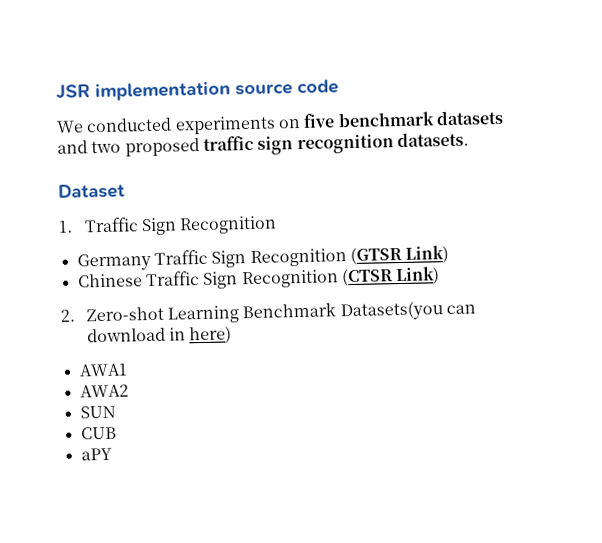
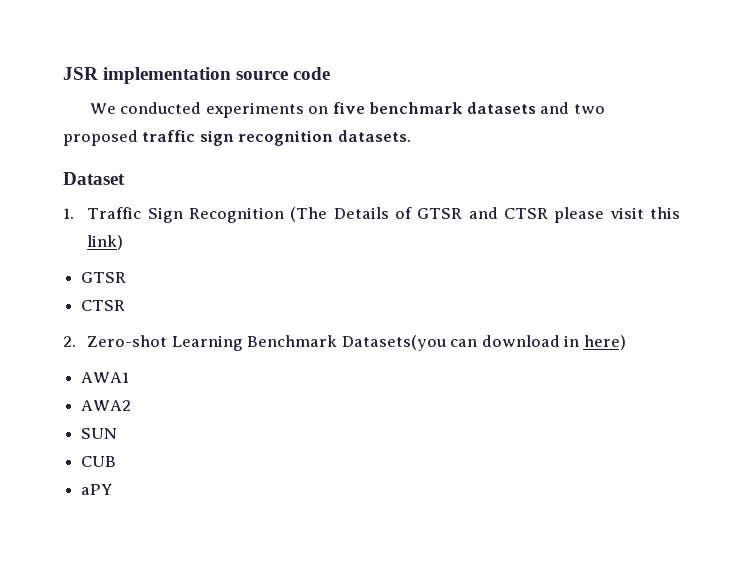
- 1. Traffic Sign Recognition
- Germany Traffic Sign Recognition (GTSR Link)
- Chinese Traffic Sign Recognition (CTSR Link)
+ 1. Traffic Sign Recognition (The Details of GTSR and CTSR please visit this link)
+ GTSR
+ CTSR

